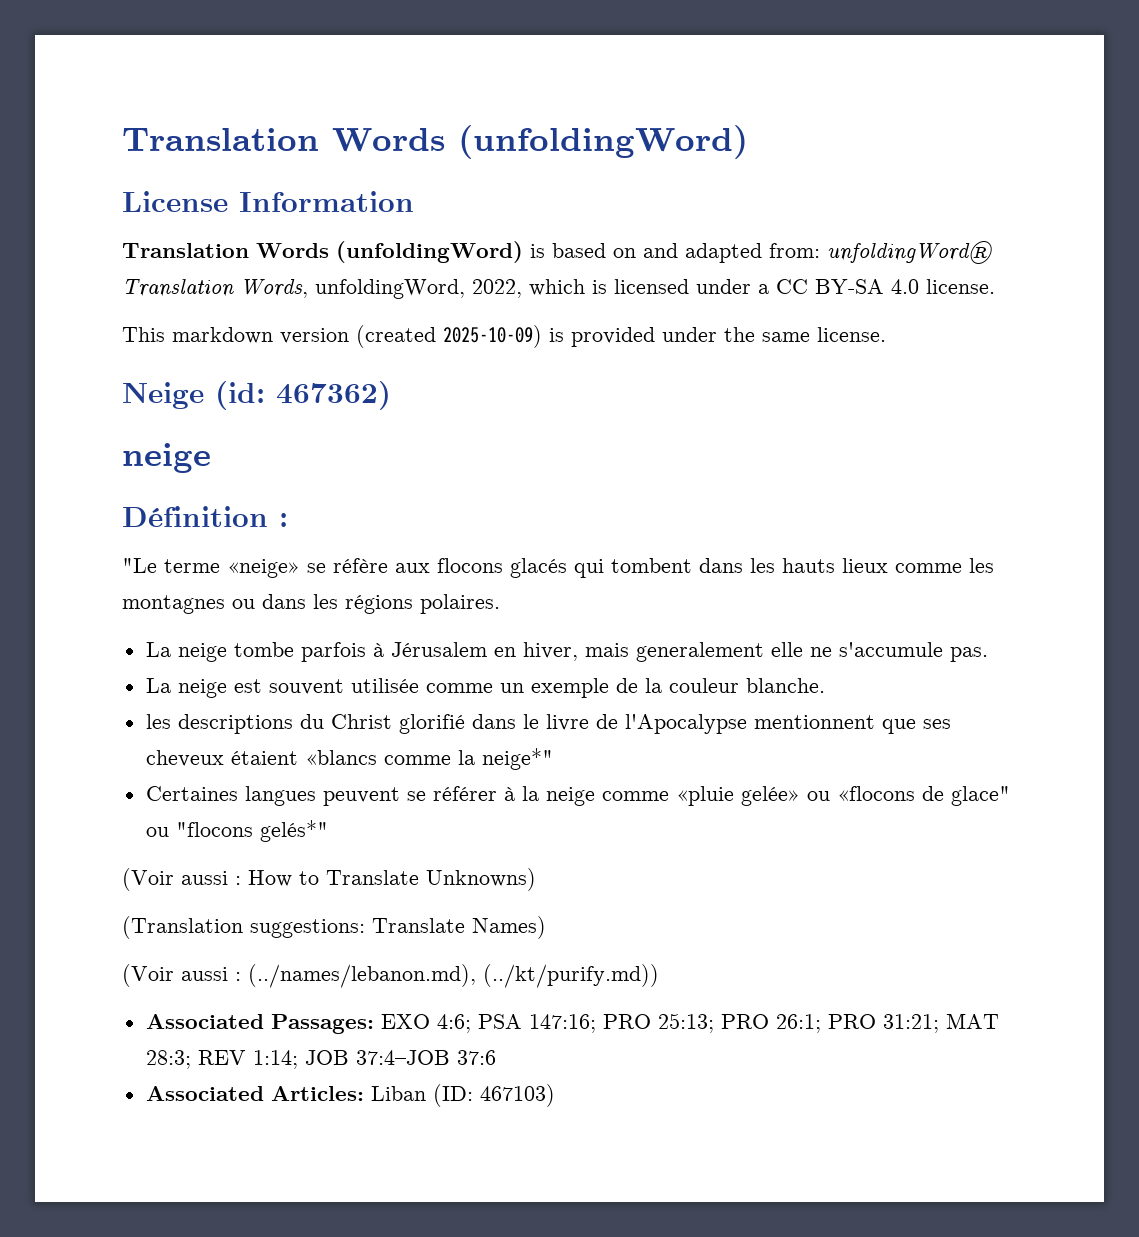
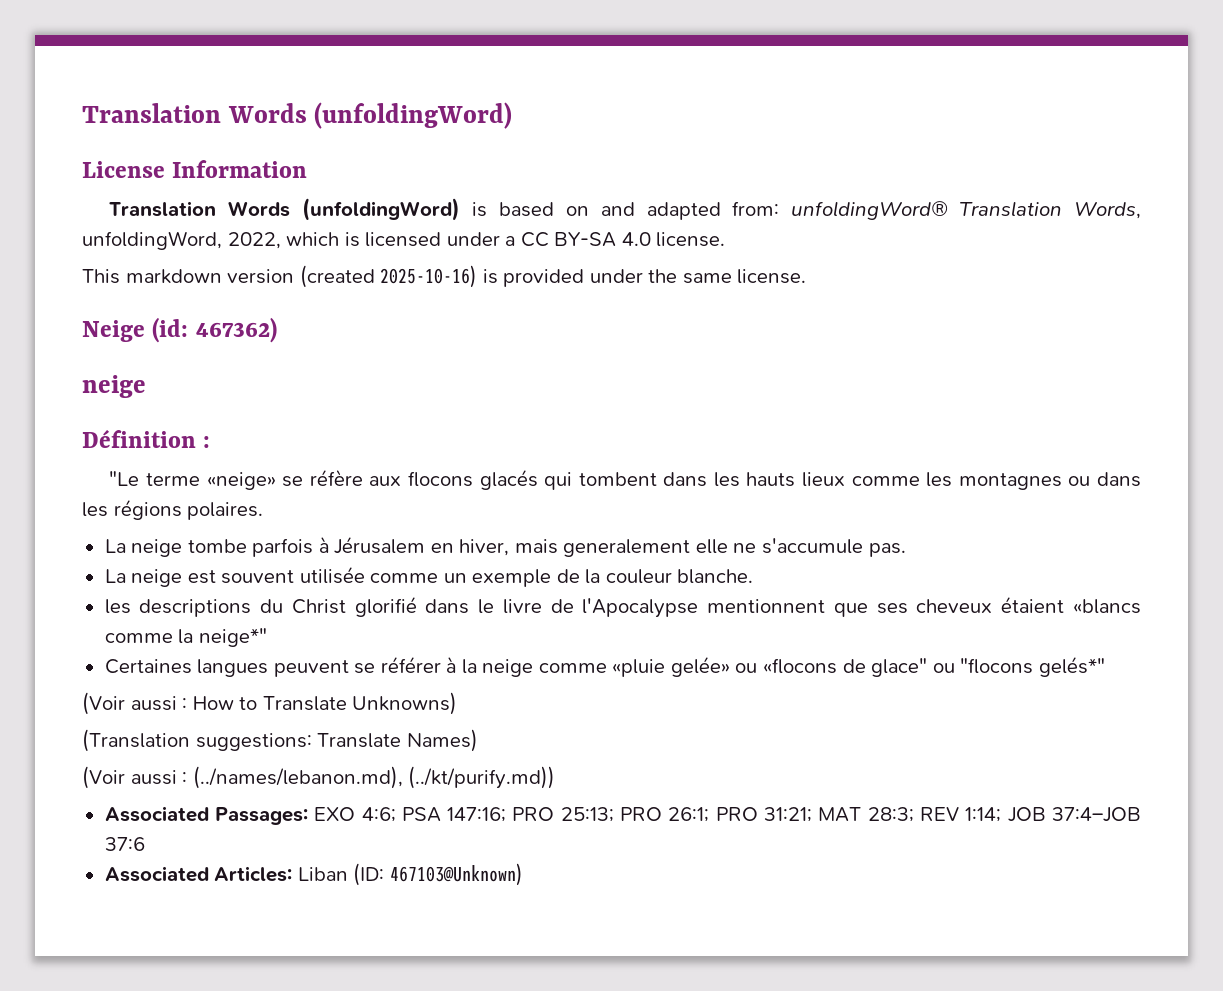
- This markdown version (created 2025-10-09) is provided under the same license.
+ This markdown version (created 2025-10-16) is provided under the same license.
- Associated Articles: Liban (ID: 467103)
+ Associated Articles: Liban (ID: 467103@Unknown)

